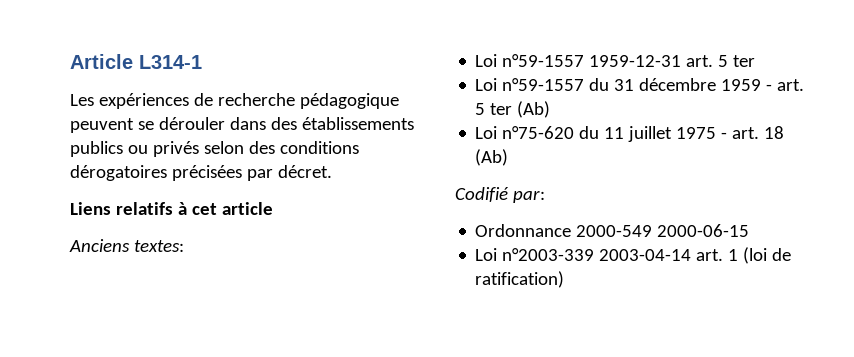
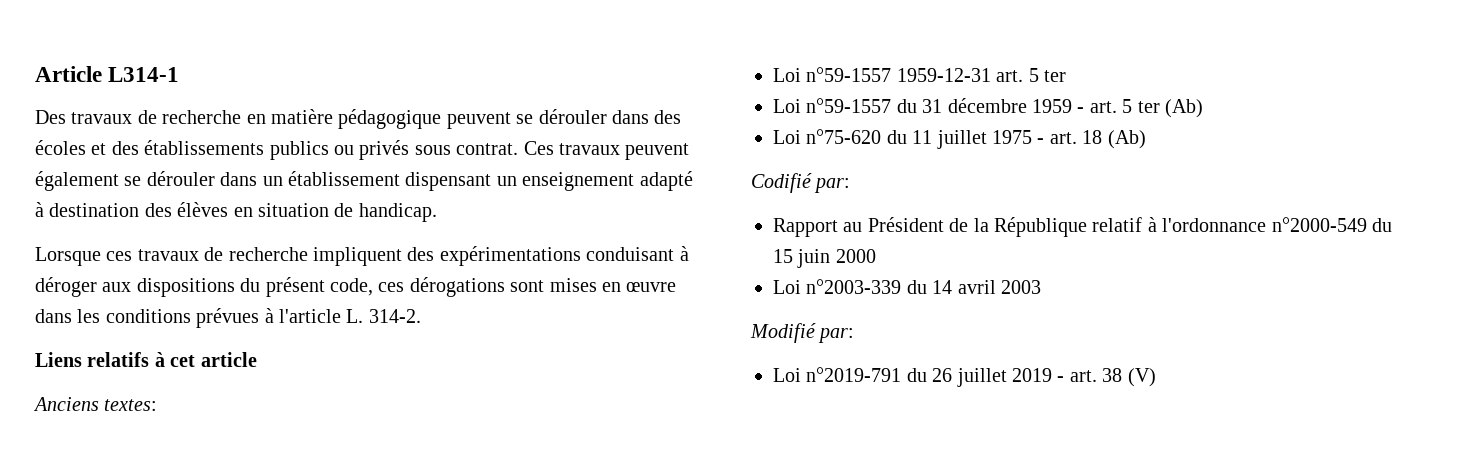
- Les expériences de recherche pédagogique peuvent se dérouler dans des établissements publics ou privés selon des conditions dérogatoires précisées par décret.
+ Des travaux de recherche en matière pédagogique peuvent se dérouler dans des écoles et des établissements publics ou privés sous contrat. Ces travaux peuvent également se dérouler dans un établissement dispensant un enseignement adapté à destination des élèves en situation de handicap.
+ Lorsque ces travaux de recherche impliquent des expérimentations conduisant à déroger aux dispositions du présent code, ces dérogations sont mises en œuvre dans les conditions prévues à l'article L. 314-2.
- Ordonnance 2000-549 2000-06-15
- Loi n°2003-339 2003-04-14 art. 1 (loi de ratification)
+ Rapport au Président de la République relatif à l'ordonnance n°2000-549 du 15 juin 2000
+ Loi n°2003-339 du 14 avril 2003
+ Modifié par:
+ Loi n°2019-791 du 26 juillet 2019 - art. 38 (V)

